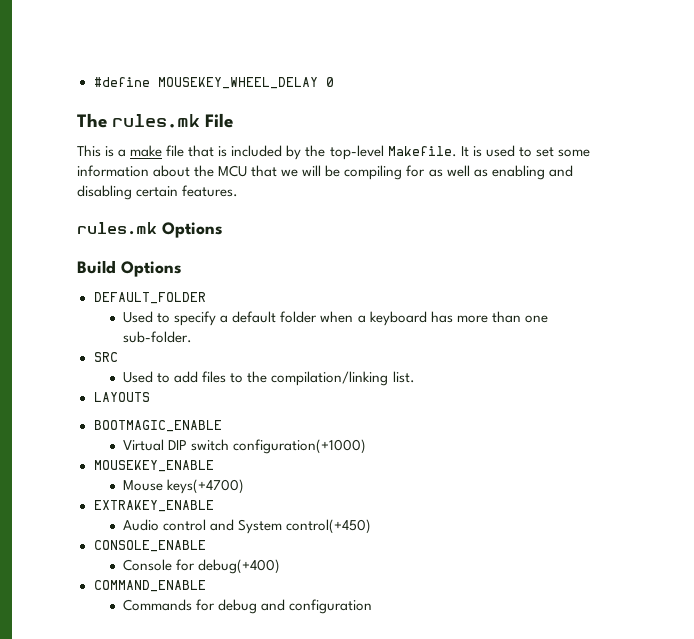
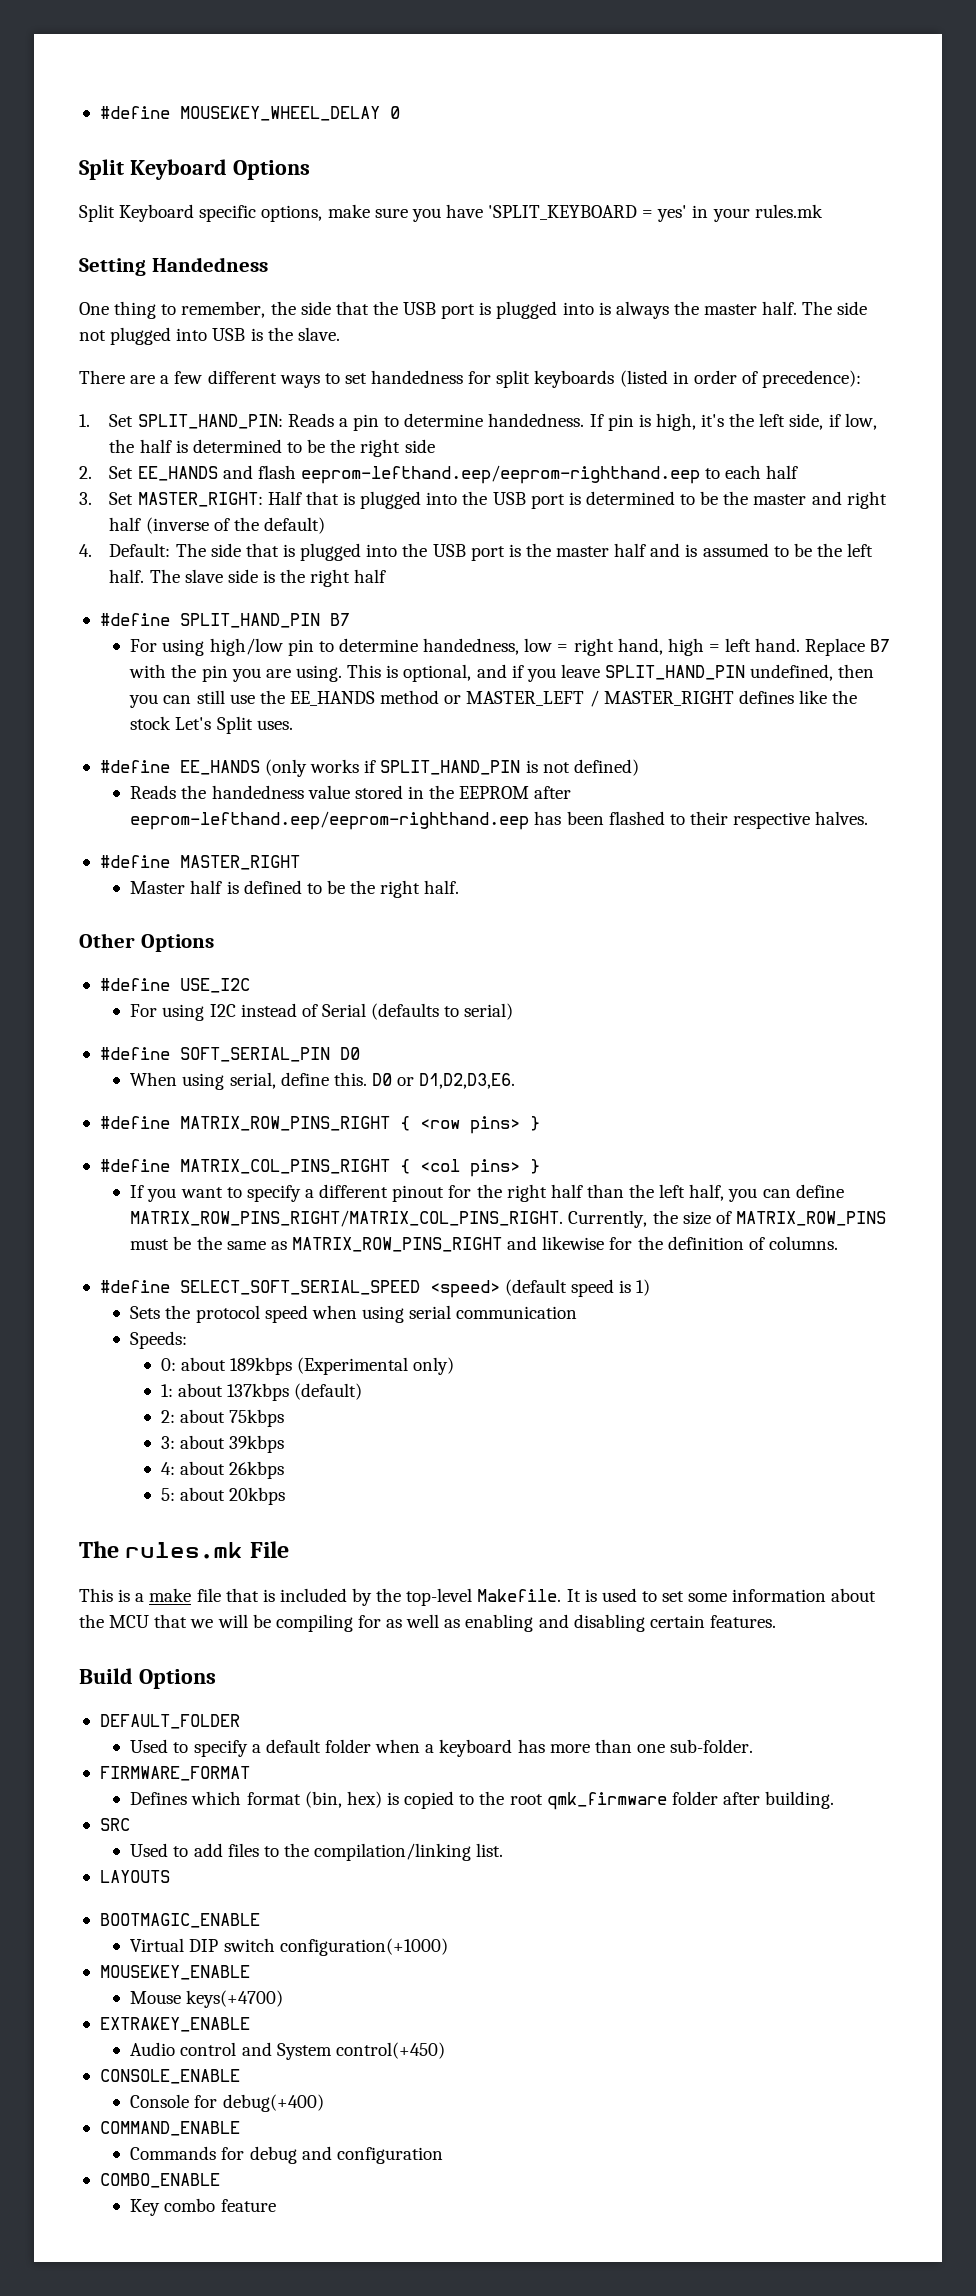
+ Split Keyboard Options
+ Split Keyboard specific options, make sure you have 'SPLIT_KEYBOARD = yes' in your rules.mk
+ Setting Handedness
+ One thing to remember, the side that the USB port is plugged into is always the master half. The side not plugged into USB is the slave.
+ There are a few different ways to set handedness for split keyboards (listed in order of precedence):
+ 1. Set SPLIT_HAND_PIN: Reads a pin to determine handedness. If pin is high, it's the left side, if low, the half is determined to be the right side
+ 2. Set EE_HANDS and flash eeprom-lefthand.eep/eeprom-righthand.eep to each half
+ 3. Set MASTER_RIGHT: Half that is plugged into the USB port is determined to be the master and right half (inverse of the default)
+ 4. Default: The side that is plugged into the USB port is the master half and is assumed to be the left half. The slave side is the right half
+ #define SPLIT_HAND_PIN B7
+ For using high/low pin to determine handedness, low = right hand, high = left hand. Replace B7 with the pin you are using. This is optional, and if you leave SPLIT_HAND_PIN undefined, then you can still use the EE_HANDS method or MASTER_LEFT / MASTER_RIGHT defines like the stock Let's Split uses.
+ #define EE_HANDS (only works if SPLIT_HAND_PIN is not defined)
+ Reads the handedness value stored in the EEPROM after eeprom-lefthand.eep/eeprom-righthand.eep has been flashed to their respective halves.
+ #define MASTER_RIGHT
+ Master half is defined to be the right half.
+ Other Options
+ #define USE_I2C
+ For using I2C instead of Serial (defaults to serial)
+ #define SOFT_SERIAL_PIN D0
+ When using serial, define this. D0 or D1,D2,D3,E6.
+ #define MATRIX_ROW_PINS_RIGHT { <row pins> }
+ #define MATRIX_COL_PINS_RIGHT { <col pins> }
+ If you want to specify a different pinout for the right half than the left half, you can define MATRIX_ROW_PINS_RIGHT/MATRIX_COL_PINS_RIGHT. Currently, the size of MATRIX_ROW_PINS must be the same as MATRIX_ROW_PINS_RIGHT and likewise for the definition of columns.
+ #define SELECT_SOFT_SERIAL_SPEED <speed> (default speed is 1)
+ Sets the protocol speed when using serial communication
+ Speeds:
+ 0: about 189kbps (Experimental only)
+ 1: about 137kbps (default)
+ 2: about 75kbps
+ 3: about 39kbps
+ 4: about 26kbps
+ 5: about 20kbps
- rules.mk Options
+ FIRMWARE_FORMAT
+ Defines which format (bin, hex) is copied to the root qmk_firmware folder after building.
+ COMBO_ENABLE
+ Key combo feature

